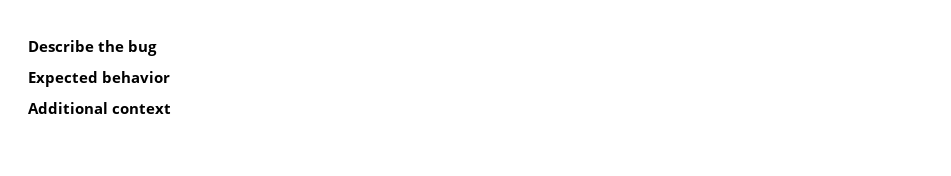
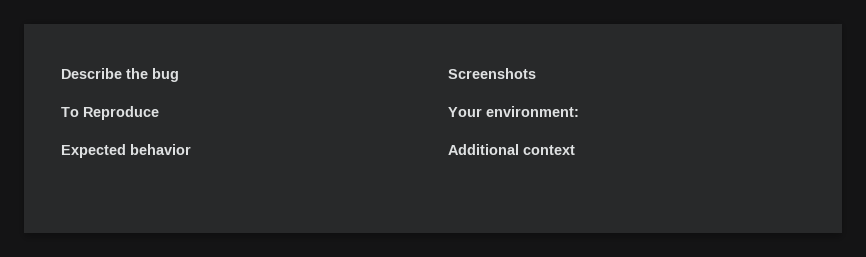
+ To Reproduce
+ Screenshots
+ Your environment:

